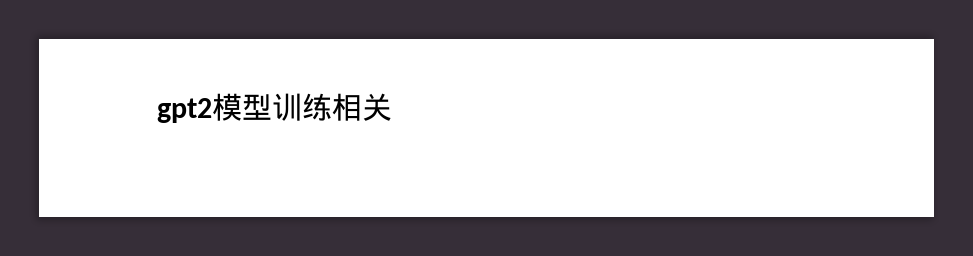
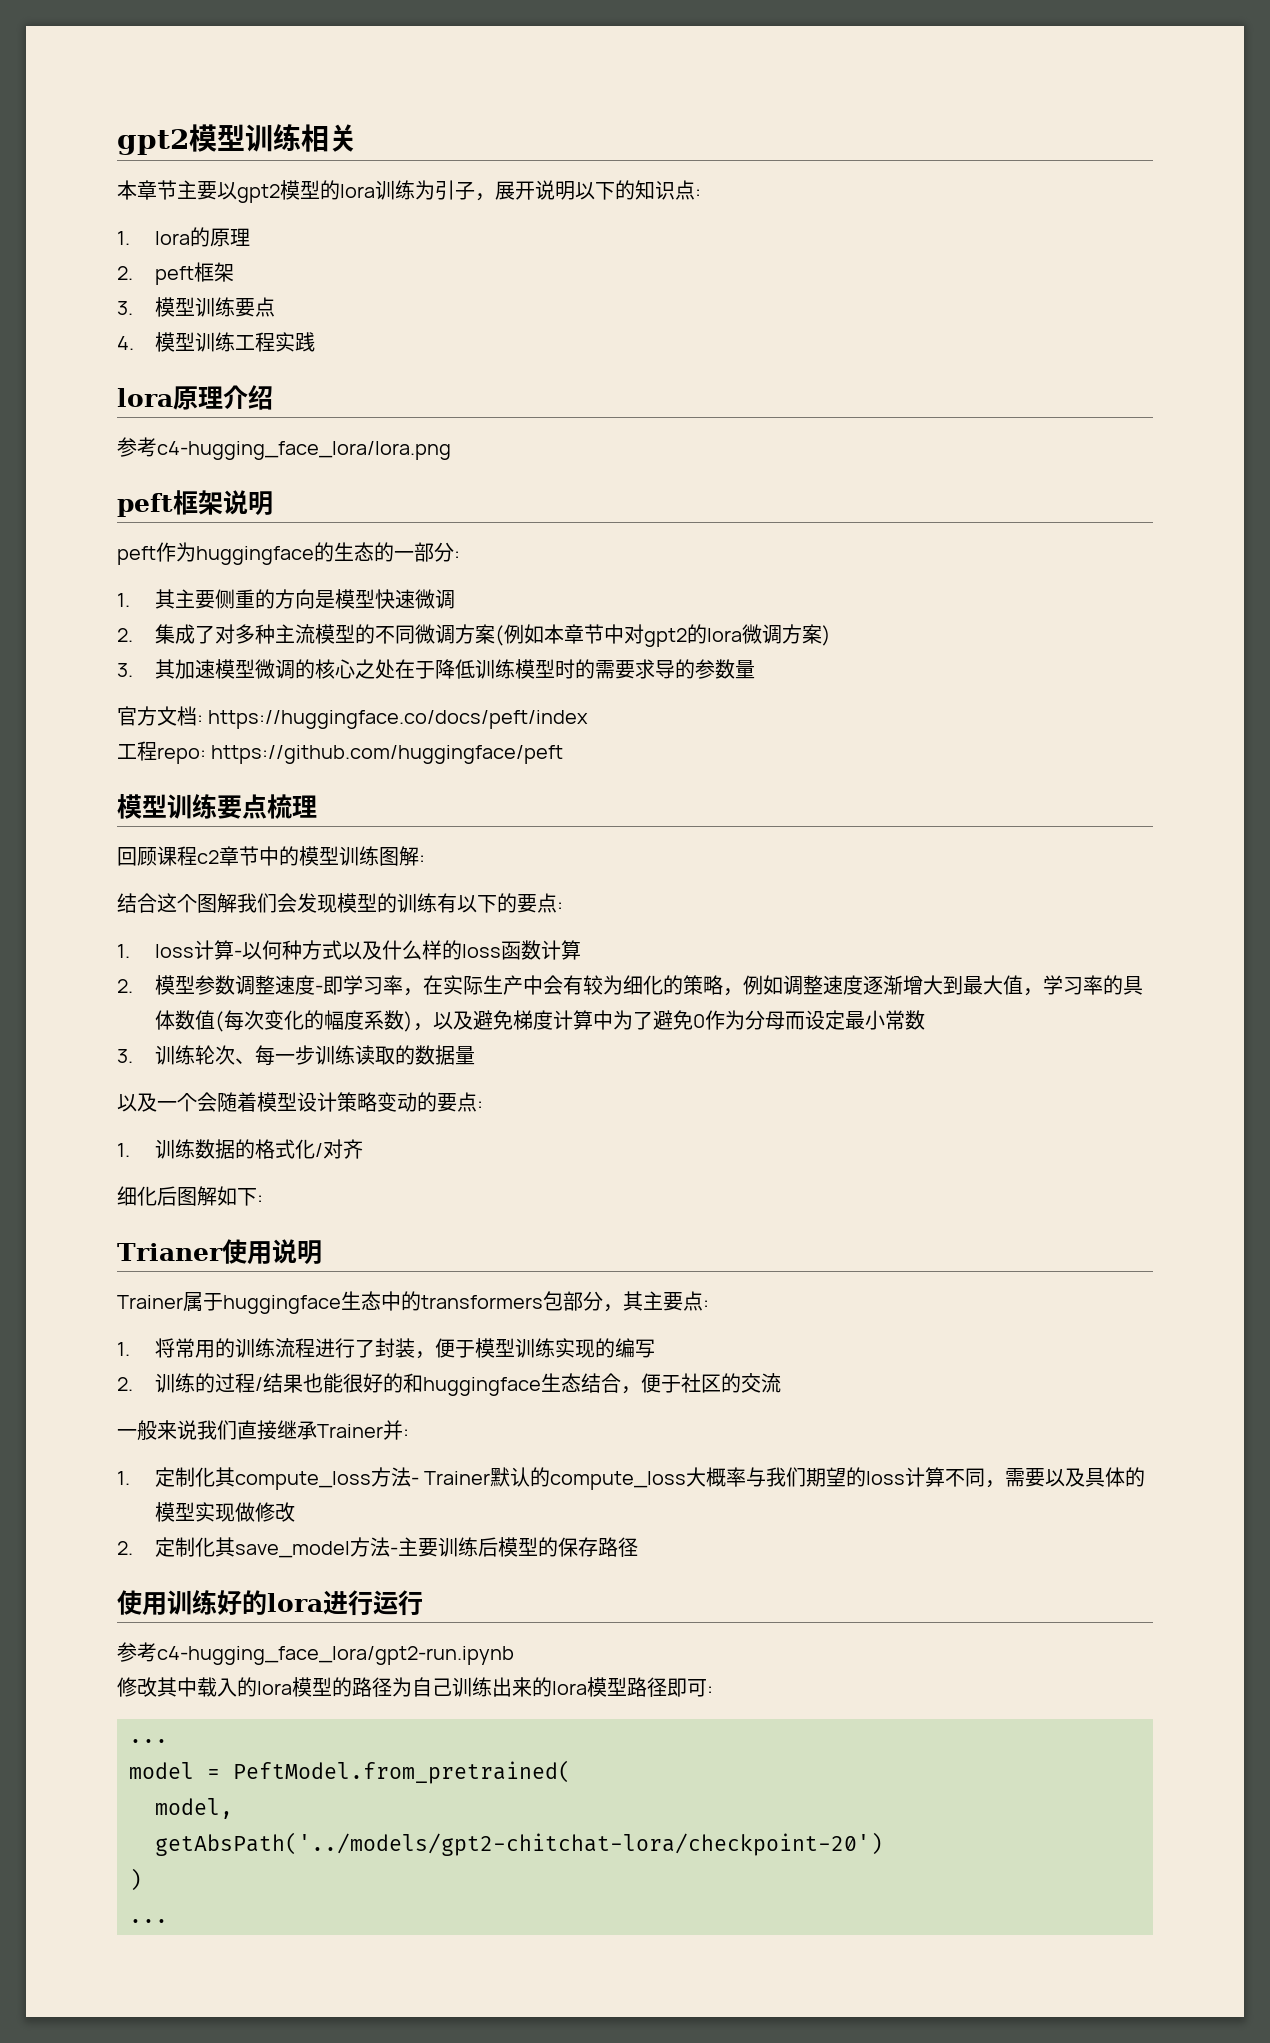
+ 本章节主要以gpt2模型的lora训练为引子，展开说明以下的知识点:
+ 1. lora的原理
+ 2. peft框架
+ 3.模型训练要点
+ 4.模型训练工程实践
+ lora原理介绍
+ 参考c4-hugging_face_lora/lora.png
+ peft框架说明
+ peft作为huggingface的生态的一部分:
+ 1.其主要侧重的方向是模型快速微调
+ 2.集成了对多种主流模型的不同微调方案(例如本章节中对gpt2的lora微调方案)
+ 3.其加速模型微调的核心之处在于降低训练模型时的需要求导的参数量
+ 官方文档: https://huggingface.co/docs/peft/index
+ 工程repo: https://github.com/huggingface/peft
+ 模型训练要点梳理
+ 回顾课程c2章节中的模型训练图解:
+ 结合这个图解我们会发现模型的训练有以下的要点:
+ 1. loss计算-以何种方式以及什么样的loss函数计算
+ 2.模型参数调整速度-即学习率，在实际生产中会有较为细化的策略，例如调整速度逐渐增大到最大值，学习率的具体数值(每次变化的幅度系数)，以及避免梯度计算中为了避免0作为分母而设定最小常数
+ 3.训练轮次、每一步训练读取的数据量
+ 以及一个会随着模型设计策略变动的要点:
+ 1.训练数据的格式化/对齐
+ 细化后图解如下:
+ Trianer使用说明
+ Trainer属于huggingface生态中的transformers包部分，其主要点:
+ 1.将常用的训练流程进行了封装，便于模型训练实现的编写
+ 2.训练的过程/结果也能很好的和huggingface生态结合，便于社区的交流
+ 一般来说我们直接继承Trainer并:
+ 1.定制化其compute_loss方法- Trainer默认的compute_loss大概率与我们期望的loss计算不同，需要以及具体的模型实现做修改
+ 2.定制化其save_model方法-主要训练后模型的保存路径
+ 使用训练好的lora进行运行
+ 参考c4-hugging_face_lora/gpt2-run.ipynb
+ 修改其中载入的lora模型的路径为自己训练出来的lora模型路径即可:
+ ...
+ model = PeftModel.from_pretrained(
+ model,
+ getAbsPath('../models/gpt2-chitchat-lora/checkpoint-20')
+ )
+ ...

